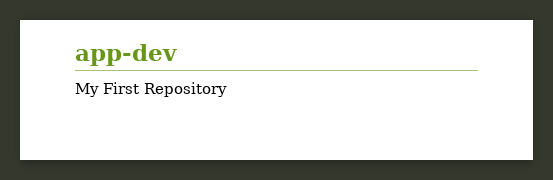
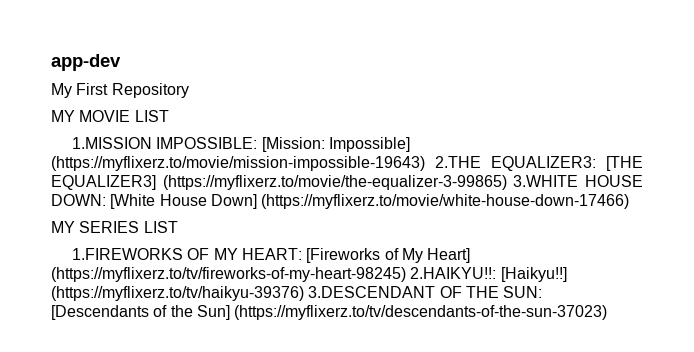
+ MY MOVIE LIST
+ 1.MISSION IMPOSSIBLE: [Mission: Impossible] (https://myflixerz.to/movie/mission-impossible-19643) 2.THE EQUALIZER3: [THE EQUALIZER3] (https://myflixerz.to/movie/the-equalizer-3-99865) 3.WHITE HOUSE DOWN: [White House Down] (https://myflixerz.to/movie/white-house-down-17466)
+ MY SERIES LIST
+ 1.FIREWORKS OF MY HEART: [Fireworks of My Heart] (https://myflixerz.to/tv/fireworks-of-my-heart-98245) 2.HAIKYU!!: [Haikyu!!] (https://myflixerz.to/tv/haikyu-39376) 3.DESCENDANT OF THE SUN: [Descendants of the Sun] (https://myflixerz.to/tv/descendants-of-the-sun-37023)

